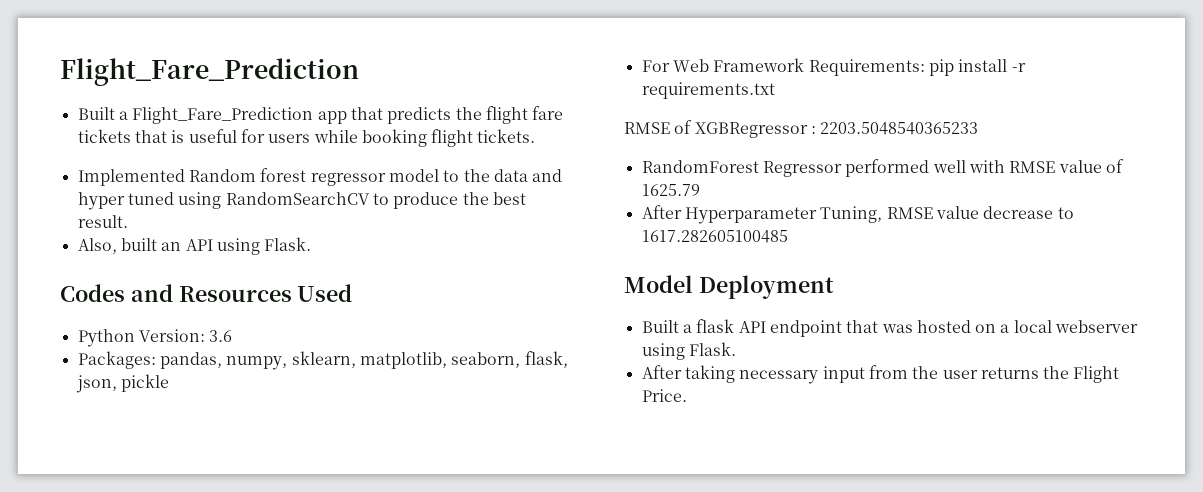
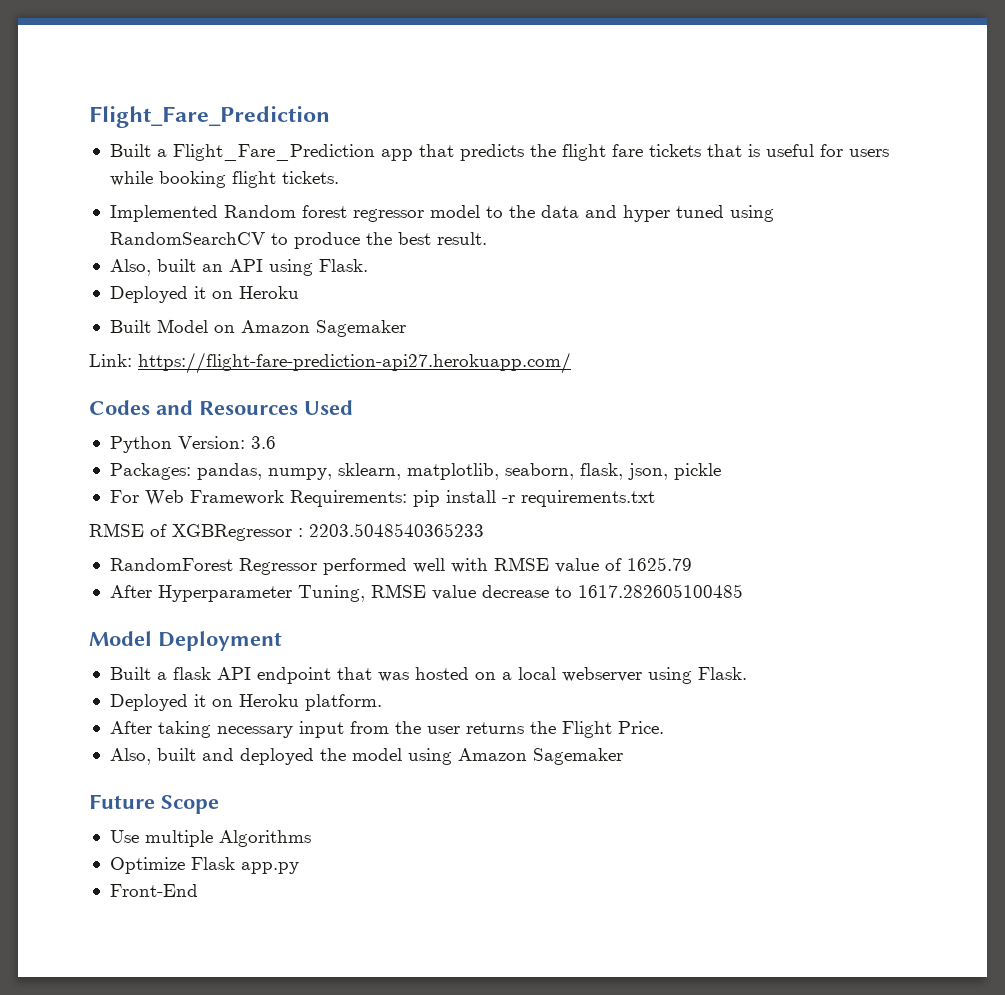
  Also, built an API using Flask.
+ Deployed it on Heroku
+ Built Model on Amazon Sagemaker
+ Link: https://flight-fare-prediction-api27.herokuapp.com/
+ Deployed it on Heroku platform.
+ Also, built and deployed the model using Amazon Sagemaker
+ Future Scope
+ Use multiple Algorithms
+ Optimize Flask app.py
+ Front-End

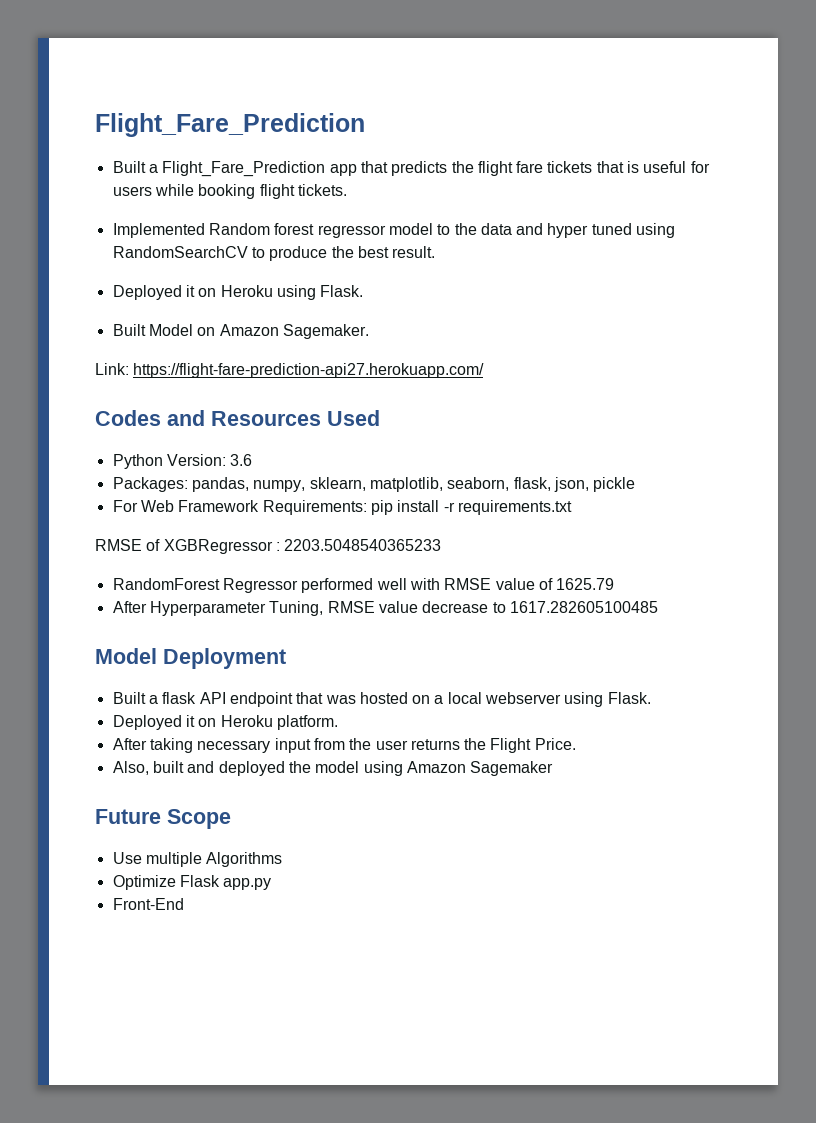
- Also, built an API using Flask.
- Deployed it on Heroku
+ Deployed it on Heroku using Flask.
- Built Model on Amazon Sagemaker
+ Built Model on Amazon Sagemaker.

